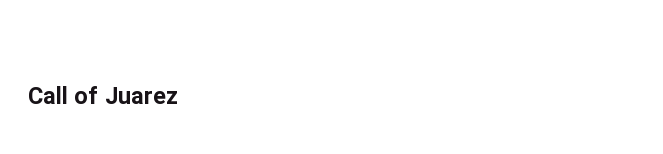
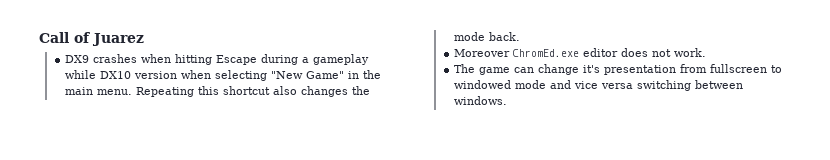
+ DX9 crashes when hitting Escape during a gameplay while DX10 version when selecting "New Game" in the main menu. Repeating this shortcut also changes the mode back.
+ Moreover ChromEd.exe editor does not work.
+ The game can change it's presentation from fullscreen to windowed mode and vice versa switching between windows.

